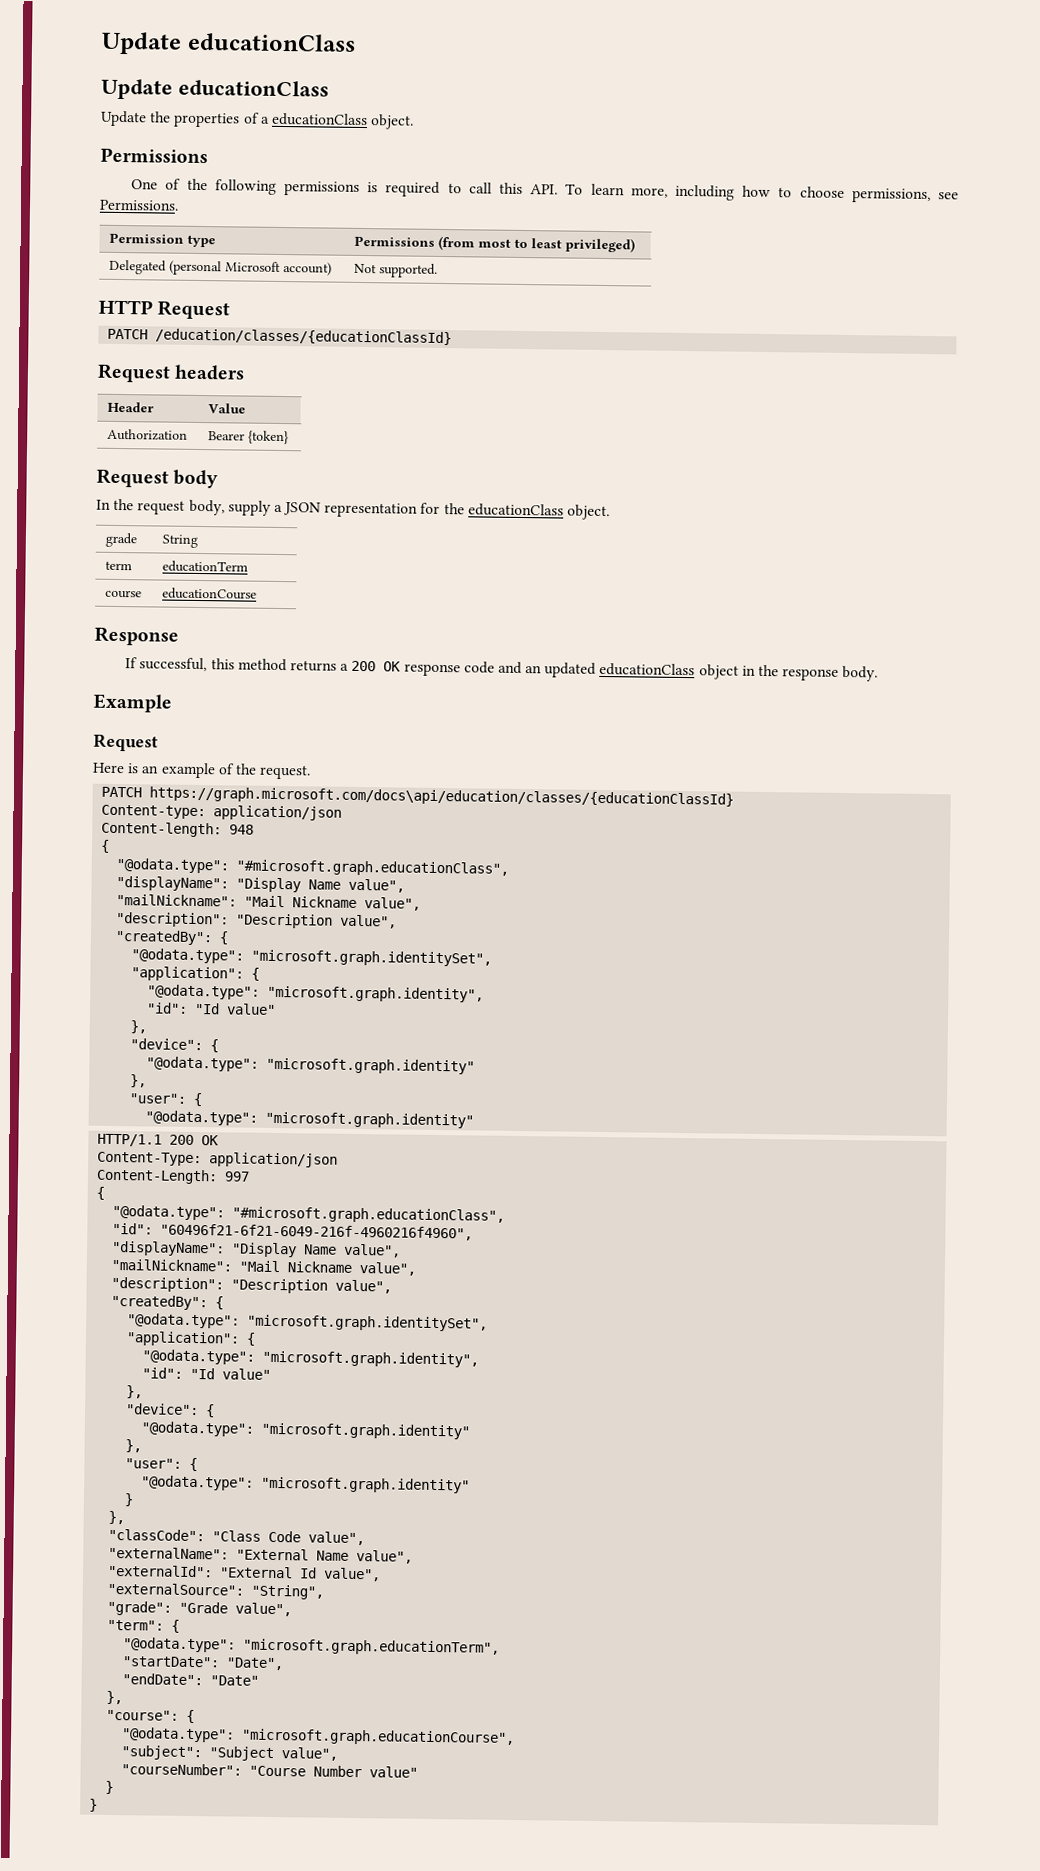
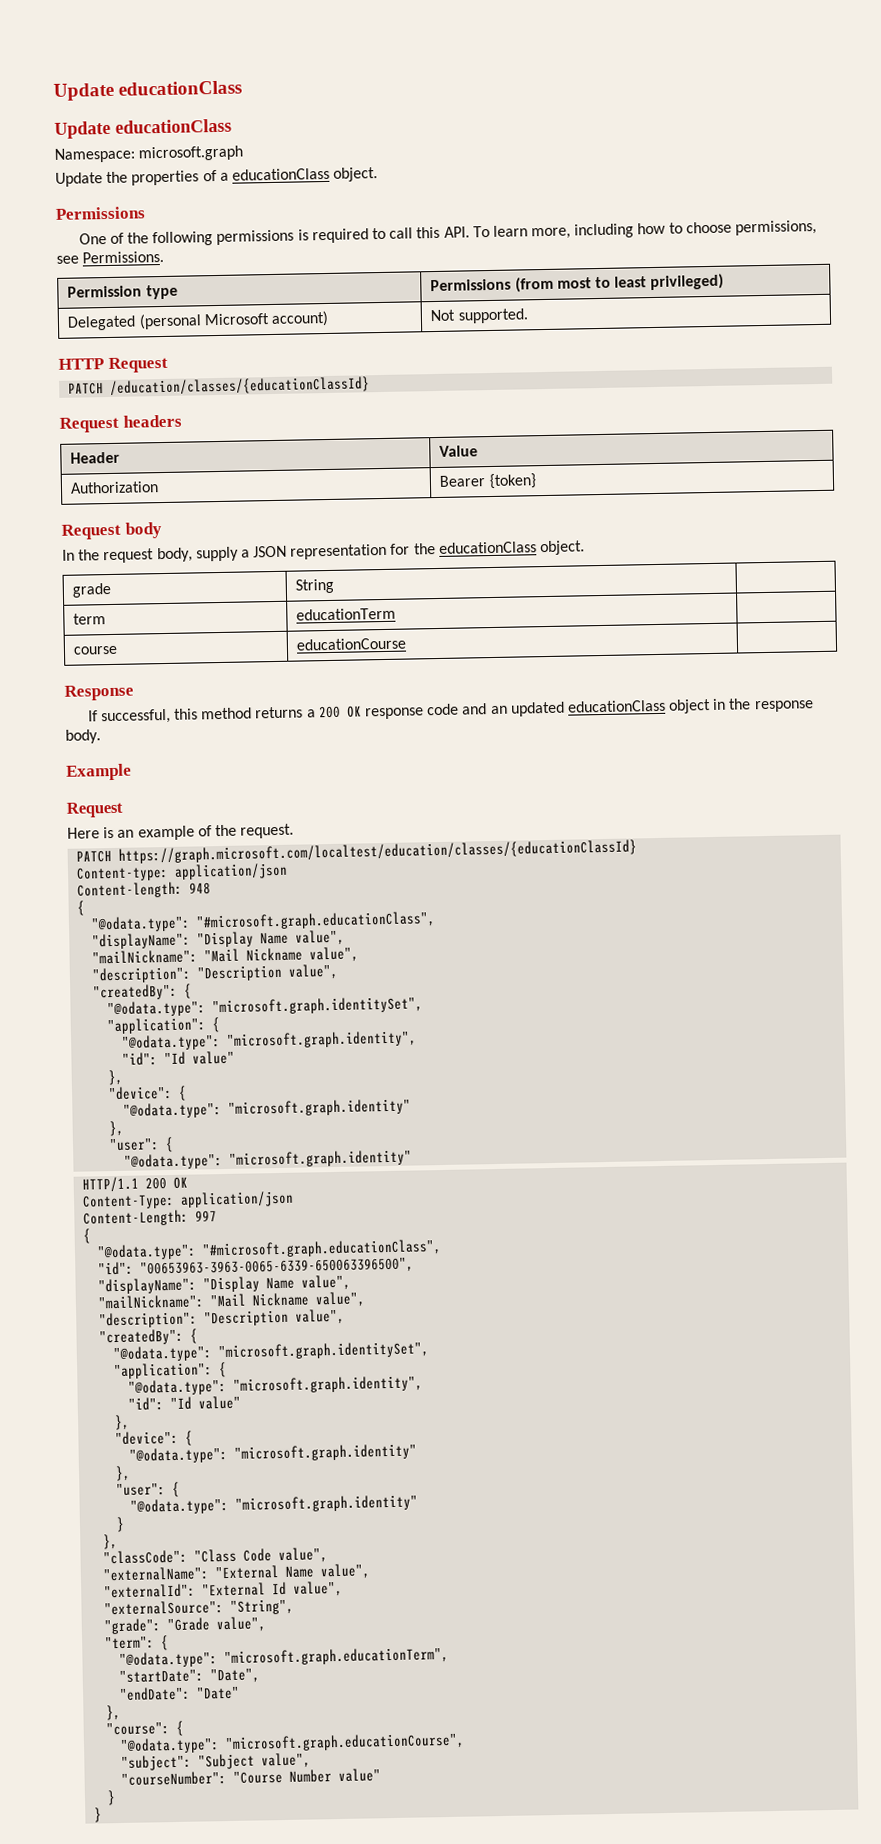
+ Namespace: microsoft.graph
- PATCH https://graph.microsoft.com/docs\api/education/classes/{educationClassId}
+ PATCH https://graph.microsoft.com/localtest/education/classes/{educationClassId}
- "id": "60496f21-6f21-6049-216f-4960216f4960",
+ "id": "00653963-3963-0065-6339-650063396500",

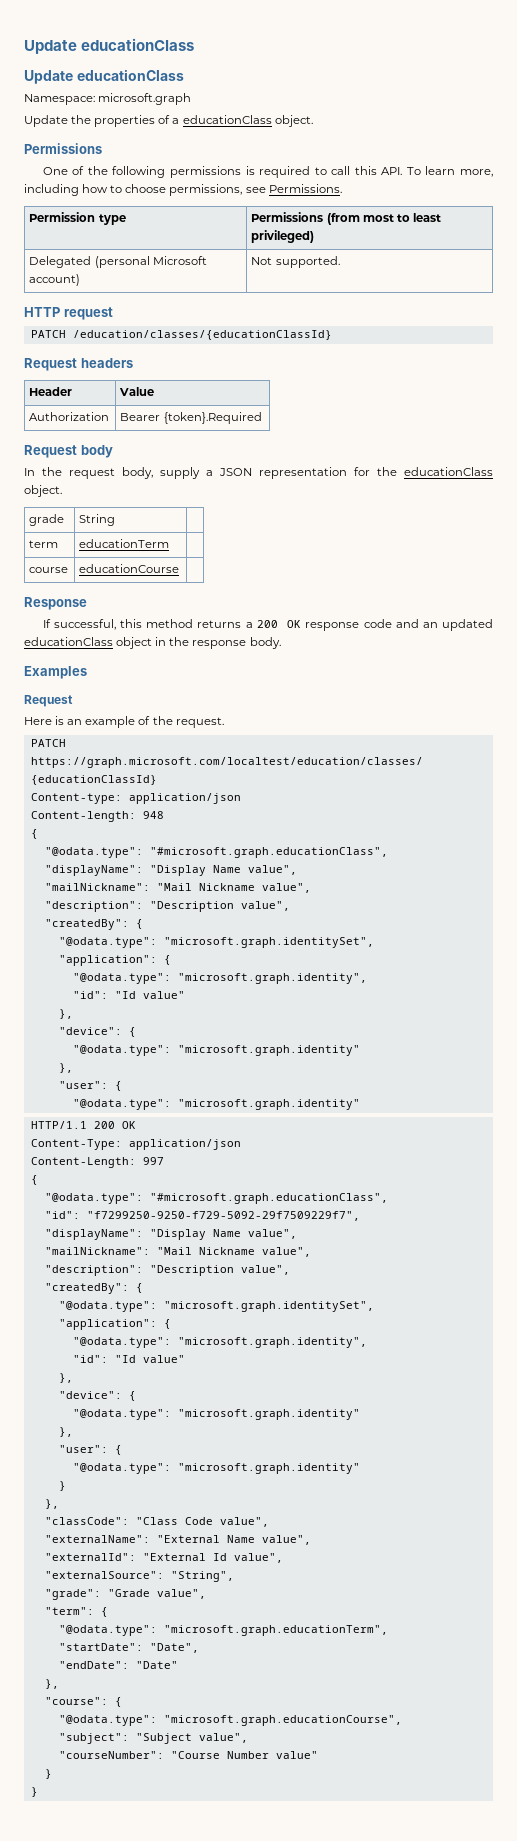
- HTTP Request
+ HTTP request
- Authorization | Bearer {token}
+ Authorization | Bearer {token}.Required
- Example
+ Examples
- "id": "00653963-3963-0065-6339-650063396500",
+ "id": "f7299250-9250-f729-5092-29f7509229f7",

